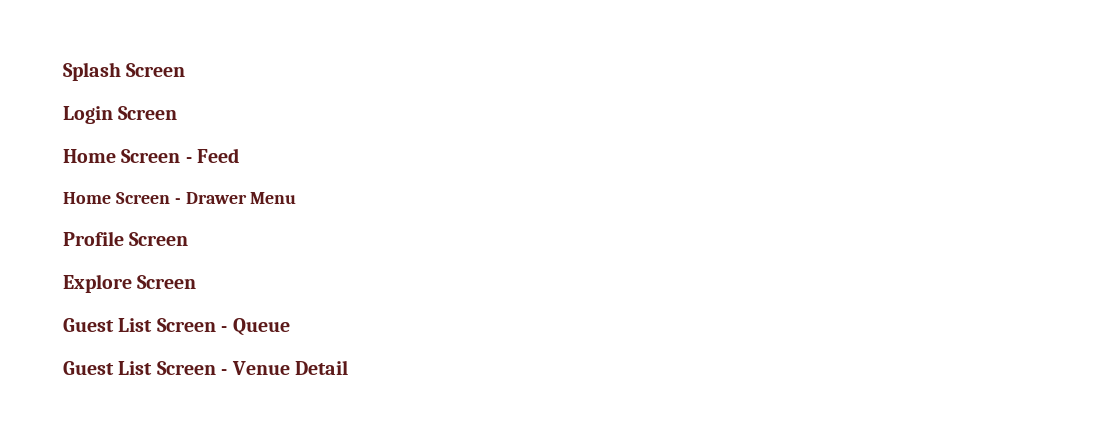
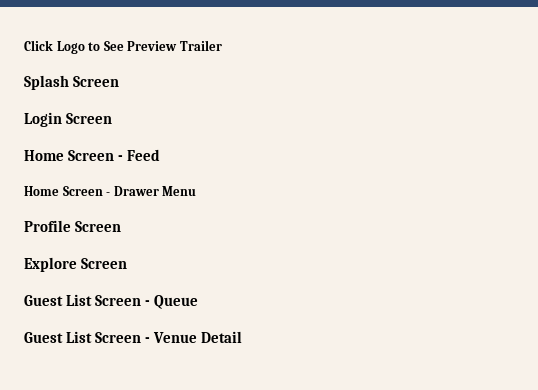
+ Click Logo to See Preview Trailer

